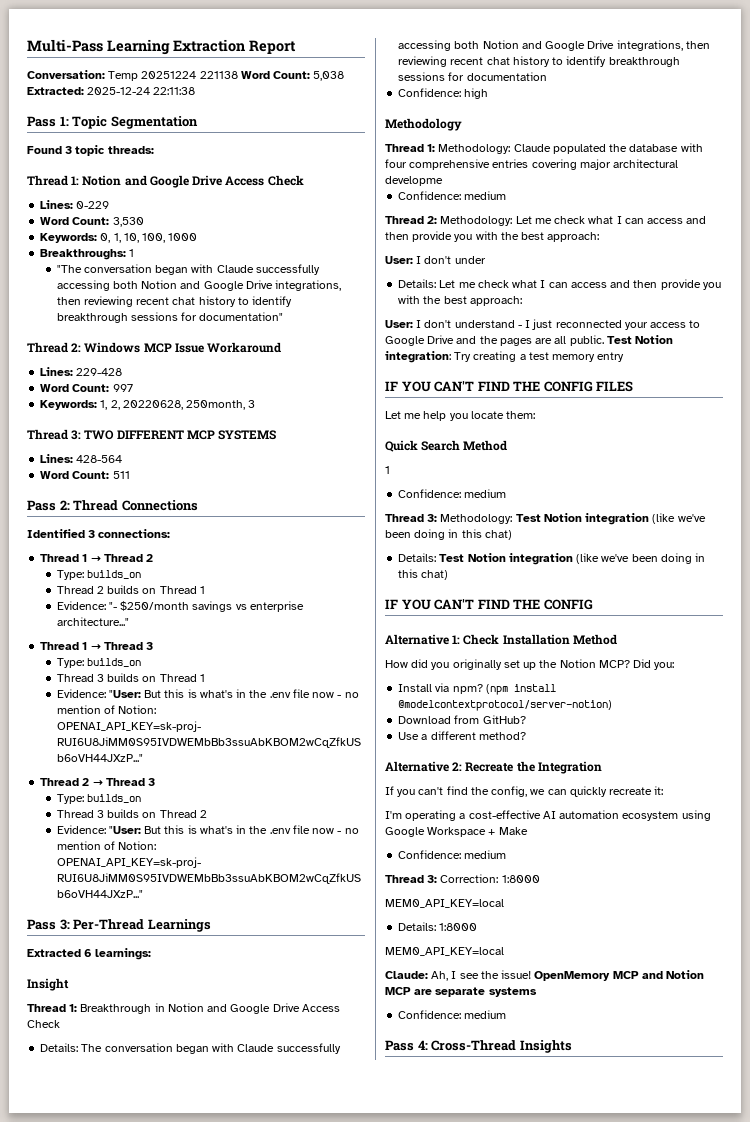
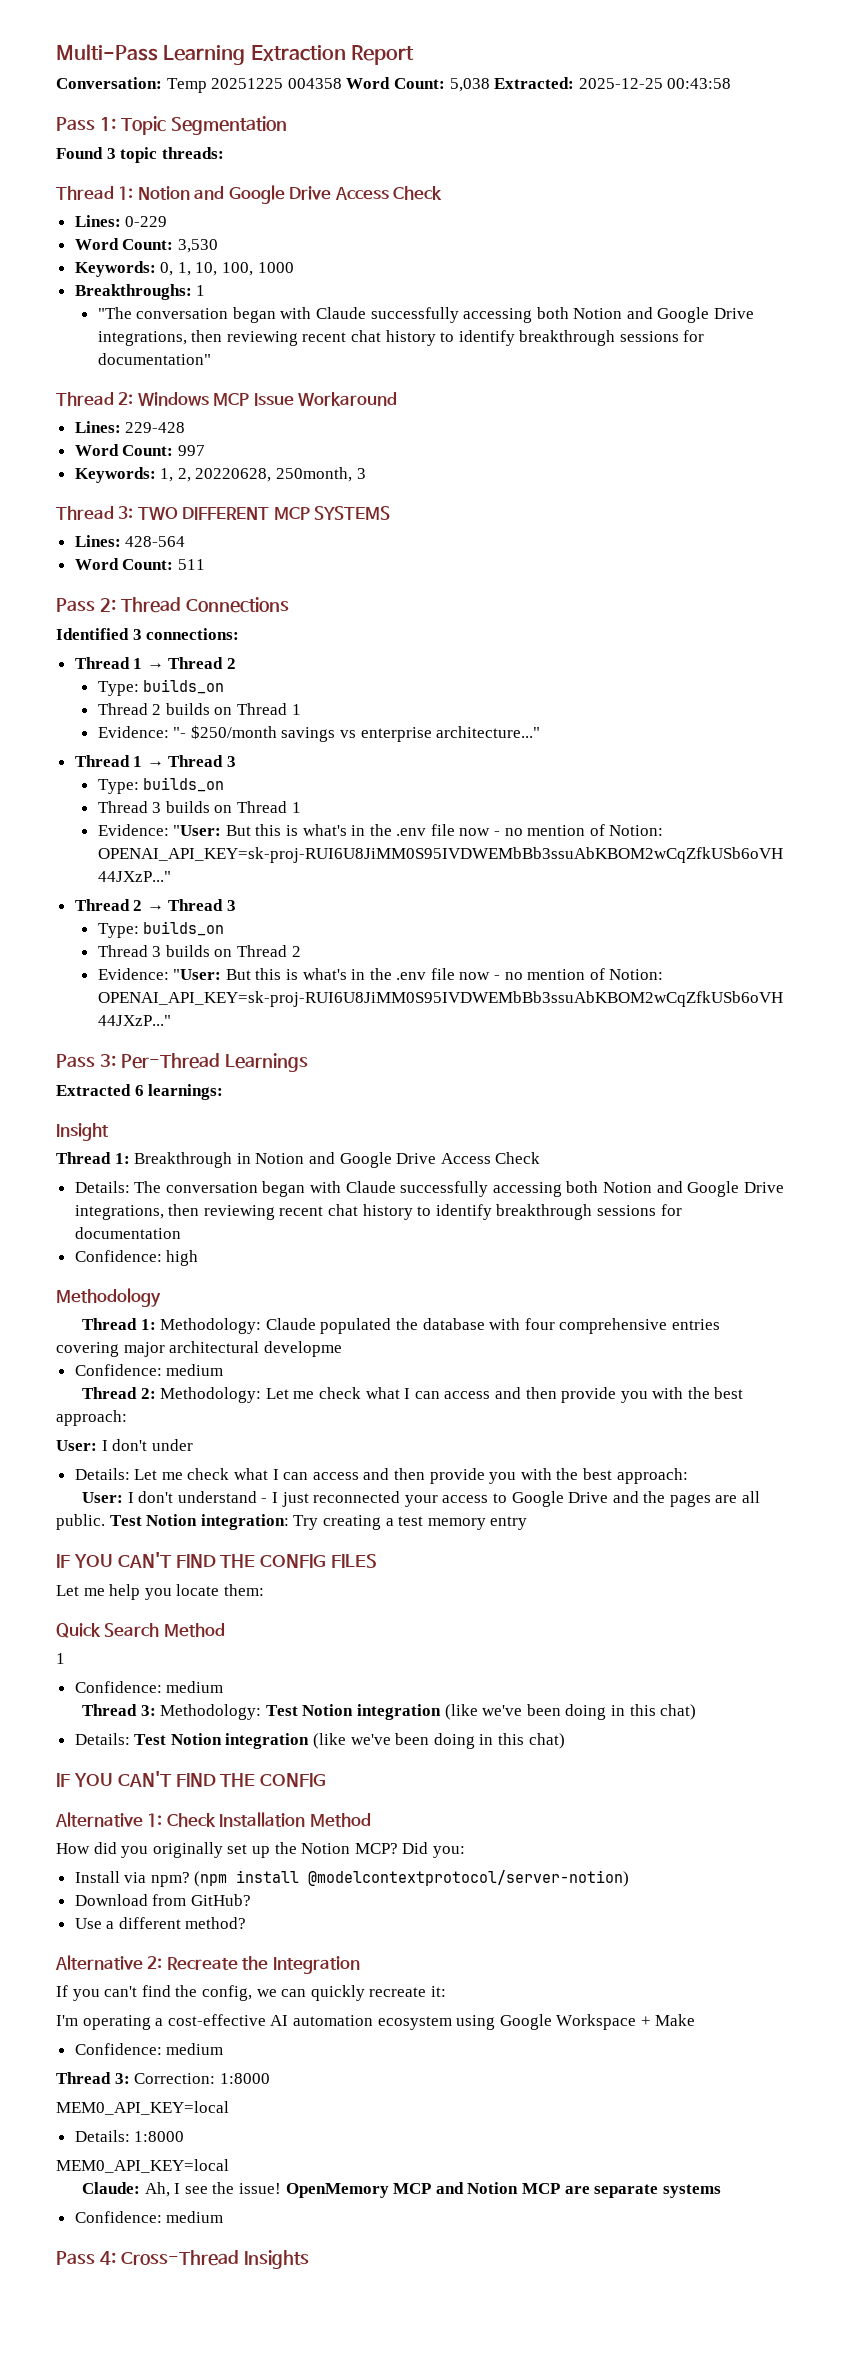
- Conversation: Temp 20251224 221138 Word Count: 5,038 Extracted: 2025-12-24 22:11:38
+ Conversation: Temp 20251225 004358 Word Count: 5,038 Extracted: 2025-12-25 00:43:58

